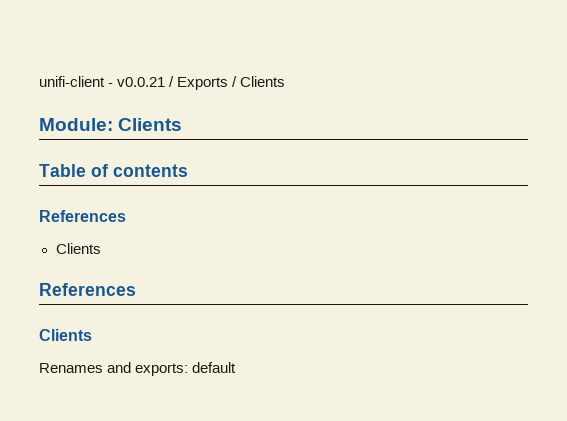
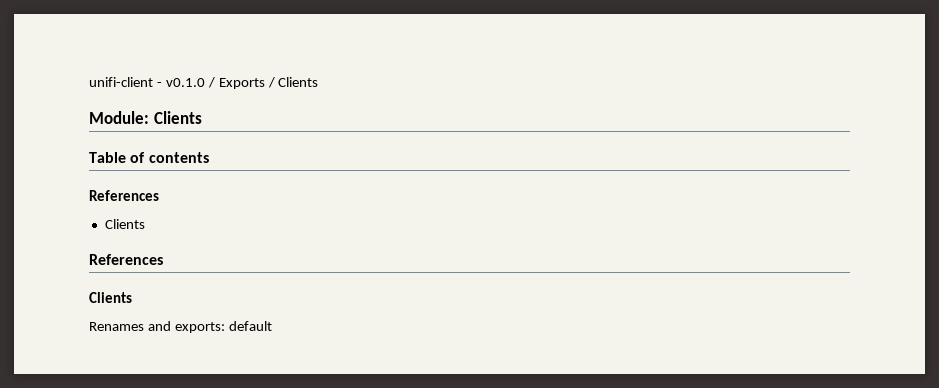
- unifi-client - v0.0.21 / Exports / Clients
+ unifi-client - v0.1.0 / Exports / Clients

